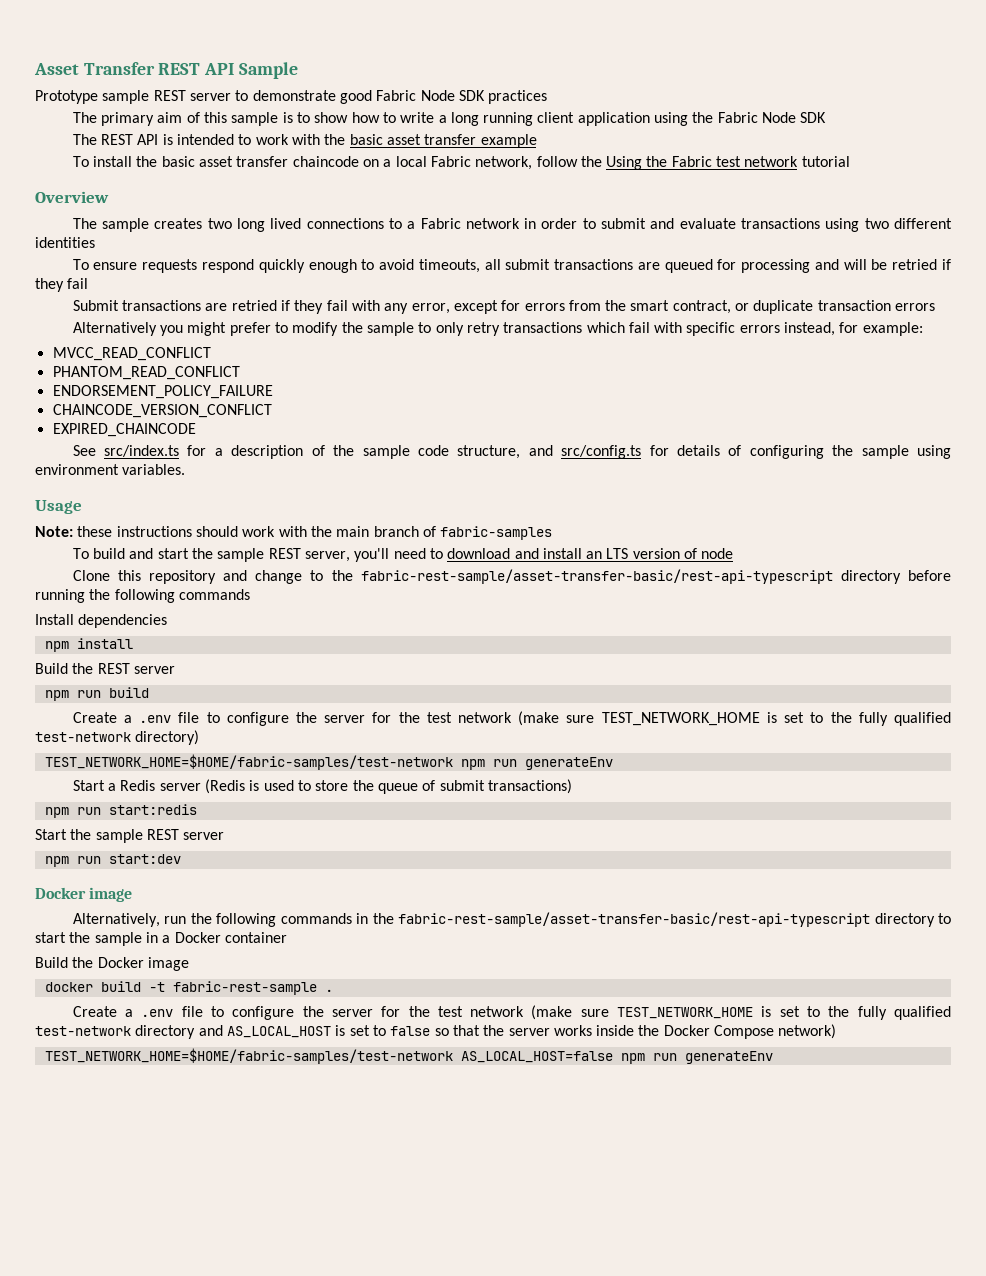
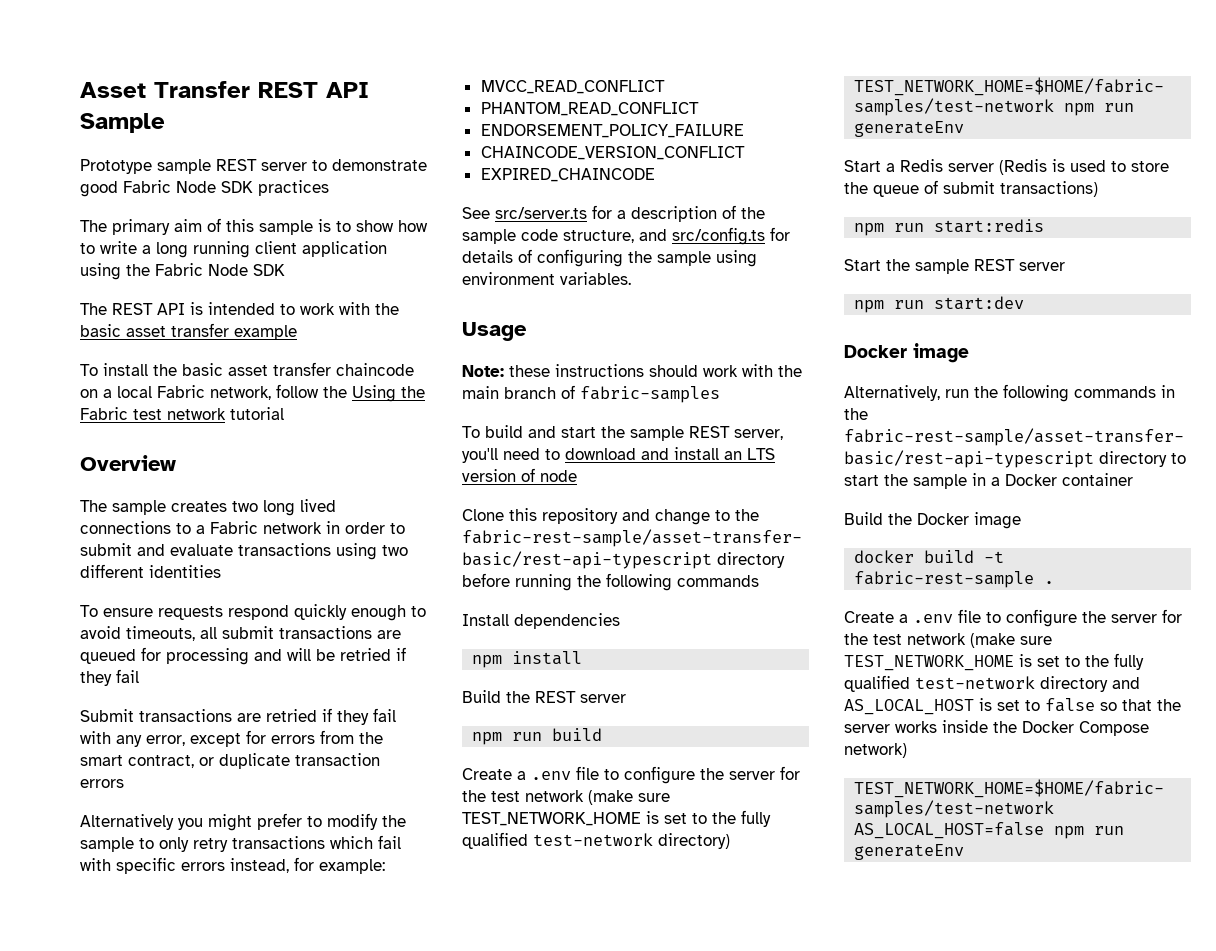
- See src/index.ts for a description of the sample code structure, and src/config.ts for details of configuring the sample using environment variables.
+ See src/server.ts for a description of the sample code structure, and src/config.ts for details of configuring the sample using environment variables.

